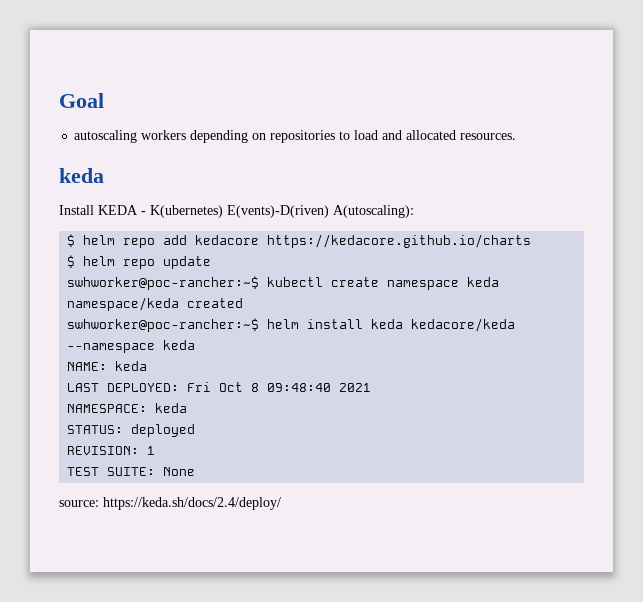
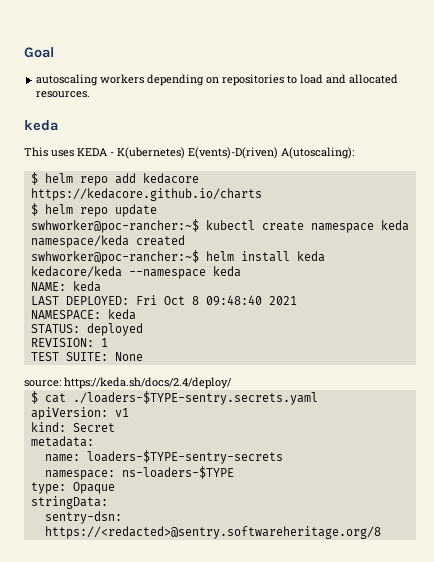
- Install KEDA - K(ubernetes) E(vents)-D(riven) A(utoscaling):
+ This uses KEDA - K(ubernetes) E(vents)-D(riven) A(utoscaling):
+ $ cat ./loaders-$TYPE-sentry.secrets.yaml
+ apiVersion: v1
+ kind: Secret
+ metadata:
+ name: loaders-$TYPE-sentry-secrets
+ namespace: ns-loaders-$TYPE
+ type: Opaque
+ stringData:
+ sentry-dsn: https://<redacted>@sentry.softwareheritage.org/8

